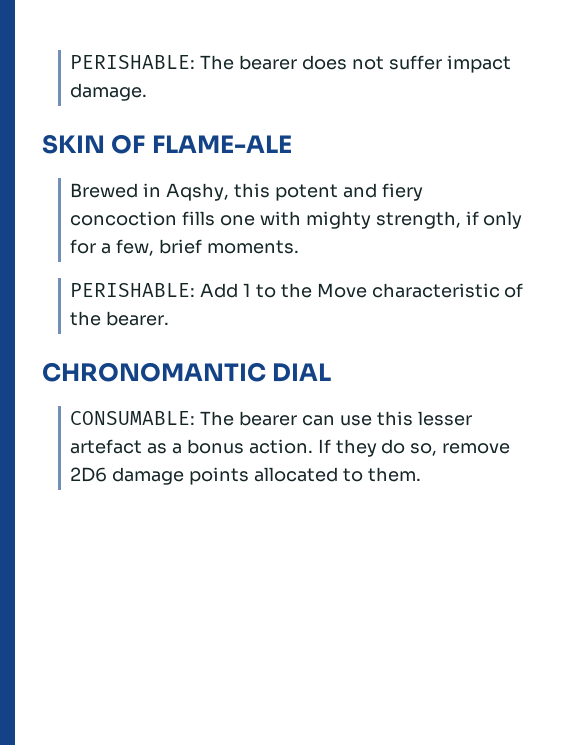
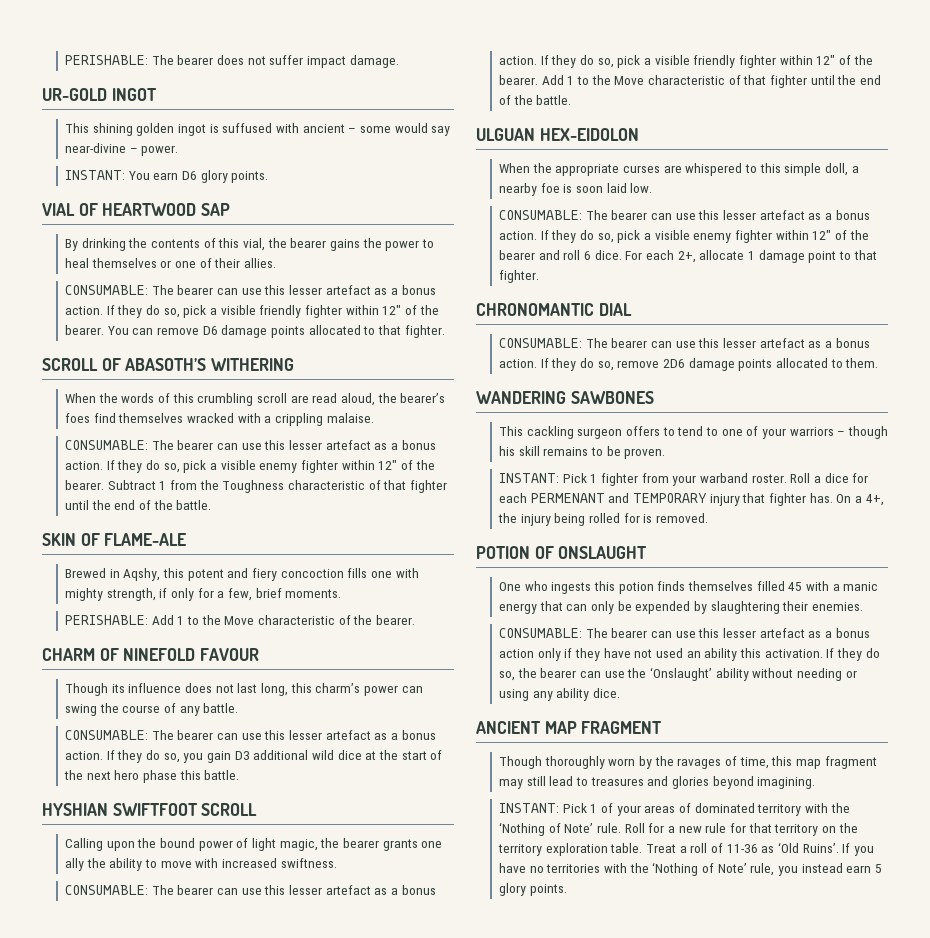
+ UR-GOLD INGOT
+ This shining golden ingot is suffused with ancient – some would say near-divine – power.
+ INSTANT: You earn D6 glory points.
+ VIAL OF HEARTWOOD SAP
+ By drinking the contents of this vial, the bearer gains the power to heal themselves or one of their allies.
+ CONSUMABLE: The bearer can use this lesser artefact as a bonus action. If they do so, pick a visible friendly fighter within 12" of the bearer. You can remove D6 damage points allocated to that fighter.
+ SCROLL OF ABASOTH’S WITHERING
+ When the words of this crumbling scroll are read aloud, the bearer’s foes find themselves wracked with a crippling malaise.
+ CONSUMABLE: The bearer can use this lesser artefact as a bonus action. If they do so, pick a visible enemy fighter within 12" of the bearer. Subtract 1 from the Toughness characteristic of that fighter until the end of the battle.
+ CHARM OF NINEFOLD FAVOUR
+ Though its influence does not last long, this charm’s power can swing the course of any battle.
+ CONSUMABLE: The bearer can use this lesser artefact as a bonus action. If they do so, you gain D3 additional wild dice at the start of the next hero phase this battle.
+ HYSHIAN SWIFTFOOT SCROLL
+ Calling upon the bound power of light magic, the bearer grants one ally the ability to move with increased swiftness.
+ CONSUMABLE: The bearer can use this lesser artefact as a bonus action. If they do so, pick a visible friendly fighter within 12" of the bearer. Add 1 to the Move characteristic of that fighter until the end of the battle.
+ ULGUAN HEX-EIDOLON
+ When the appropriate curses are whispered to this simple doll, a nearby foe is soon laid low.
+ CONSUMABLE: The bearer can use this lesser artefact as a bonus action. If they do so, pick a visible enemy fighter within 12" of the bearer and roll 6 dice. For each 2+, allocate 1 damage point to that fighter.
+ WANDERING SAWBONES
+ This cackling surgeon offers to tend to one of your warriors – though his skill remains to be proven.
+ INSTANT: Pick 1 fighter from your warband roster. Roll a dice for each PERMENANT and TEMPORARY injury that fighter has. On a 4+, the injury being rolled for is removed.
+ POTION OF ONSLAUGHT
+ One who ingests this potion finds themselves filled 45 with a manic energy that can only be expended by slaughtering their enemies.
+ CONSUMABLE: The bearer can use this lesser artefact as a bonus action only if they have not used an ability this activation. If they do so, the bearer can use the ‘Onslaught’ ability without needing or using any ability dice.
+ ANCIENT MAP FRAGMENT
+ Though thoroughly worn by the ravages of time, this map fragment may still lead to treasures and glories beyond imagining.
+ INSTANT: Pick 1 of your areas of dominated territory with the ‘Nothing of Note’ rule. Roll for a new rule for that territory on the territory exploration table. Treat a roll of 11-36 as ‘Old Ruins’. If you have no territories with the ‘Nothing of Note’ rule, you instead earn 5 glory points.

